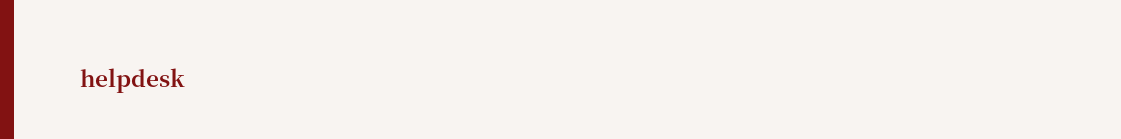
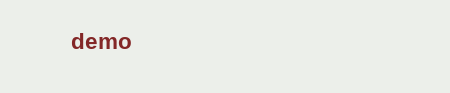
- helpdesk
+ demo

